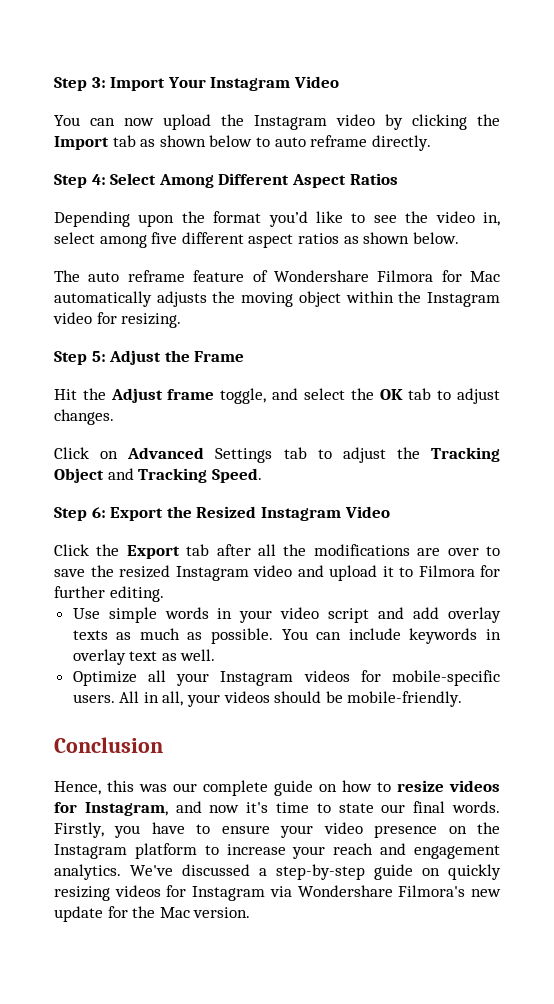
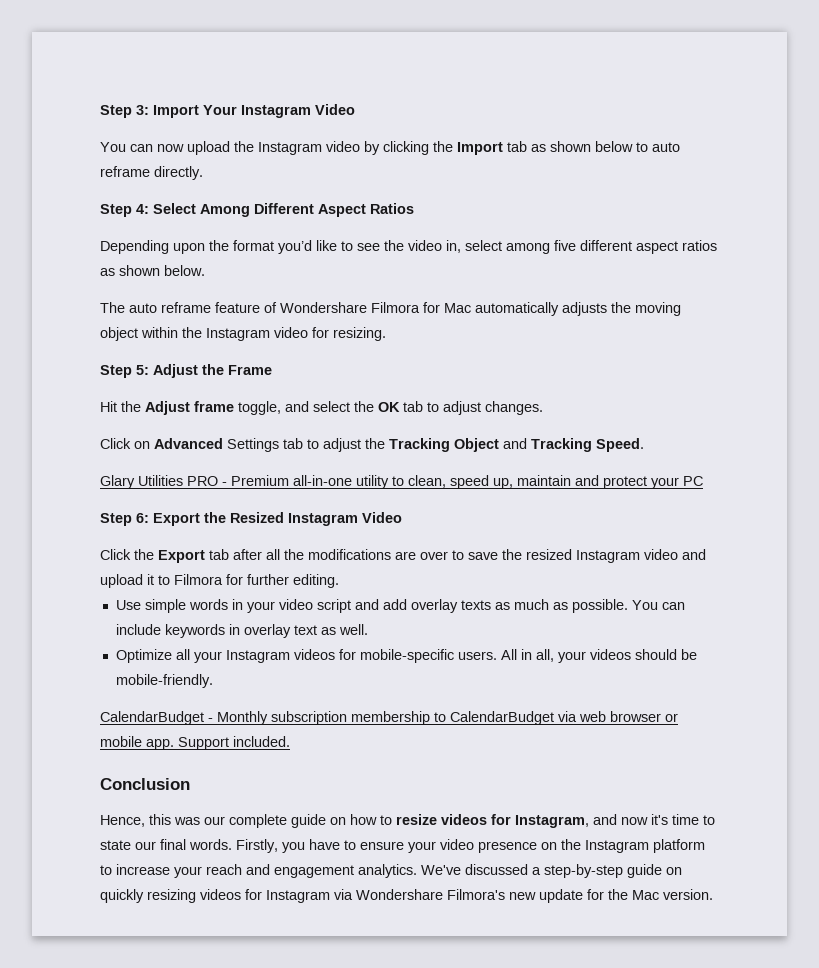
+ Glary Utilities PRO - Premium all-in-one utility to clean, speed up, maintain and protect your PC
+ CalendarBudget - Monthly subscription membership to CalendarBudget via web browser or mobile app. Support included.

